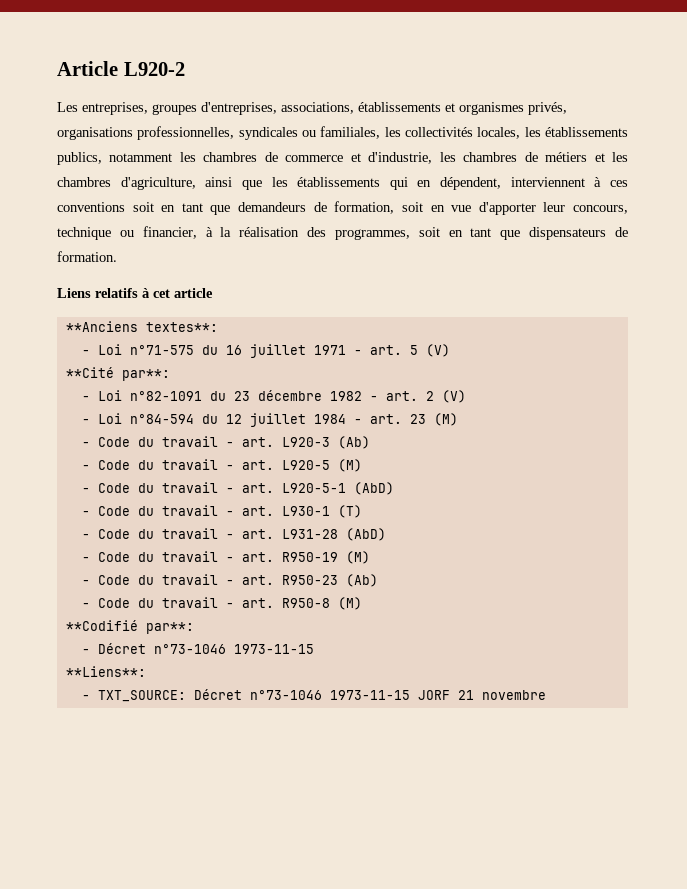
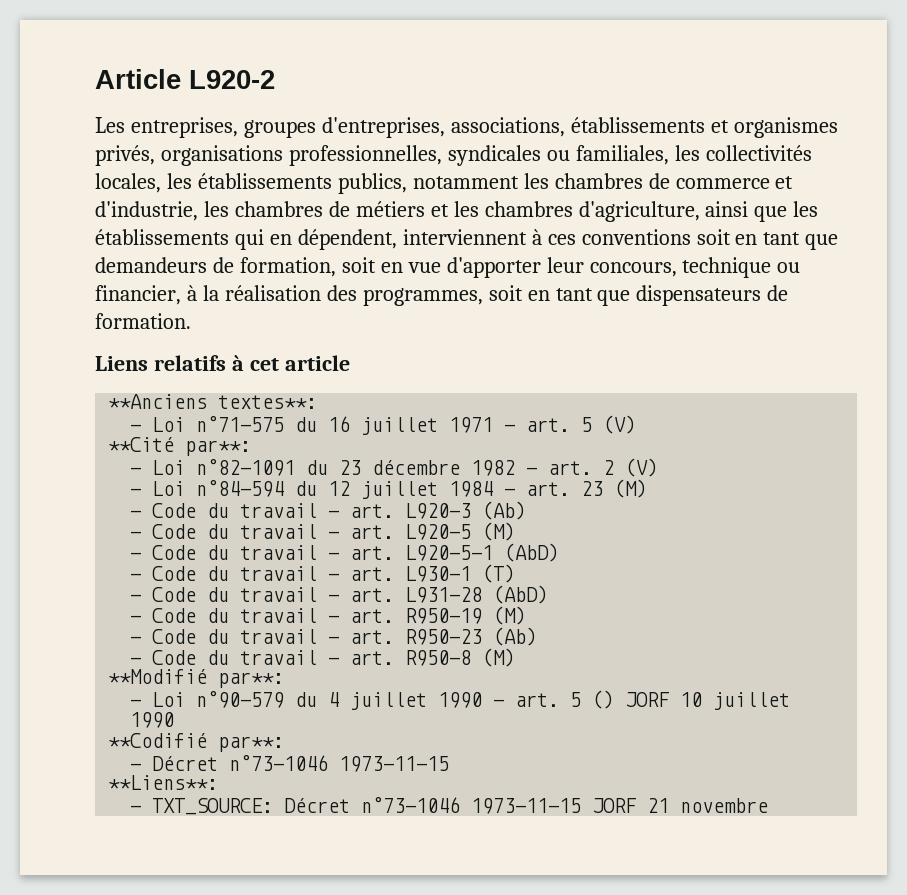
+ **Modifié par**:
+ - Loi n°90-579 du 4 juillet 1990 - art. 5 () JORF 10 juillet 1990

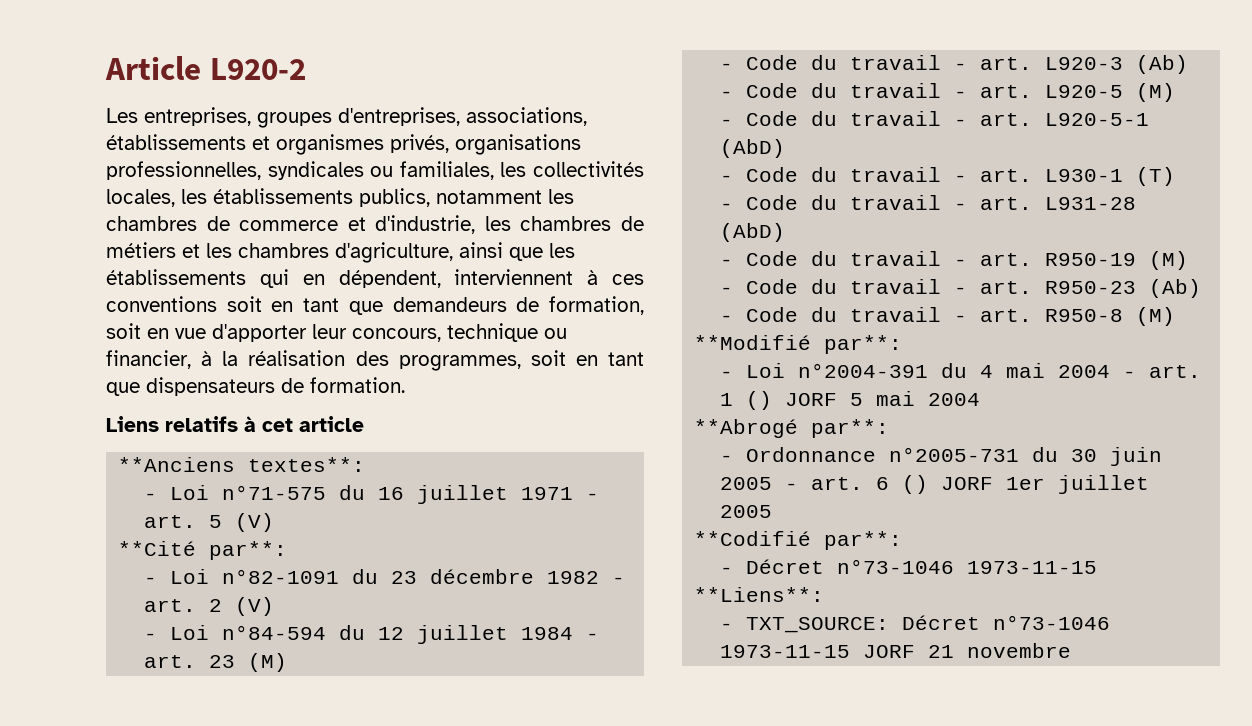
- - Loi n°90-579 du 4 juillet 1990 - art. 5 () JORF 10 juillet 1990
+ - Loi n°2004-391 du 4 mai 2004 - art. 1 () JORF 5 mai 2004
+ **Abrogé par**:
+ - Ordonnance n°2005-731 du 30 juin 2005 - art. 6 () JORF 1er juillet 2005

